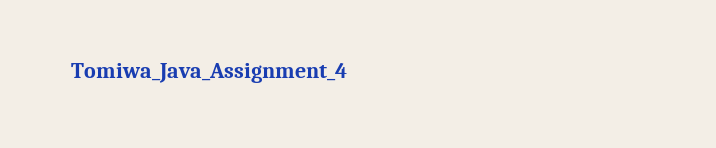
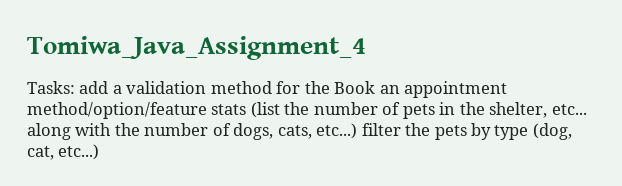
+ Tasks: add a validation method for the Book an appointment method/option/feature stats (list the number of pets in the shelter, etc... along with the number of dogs, cats, etc...) filter the pets by type (dog, cat, etc...)

